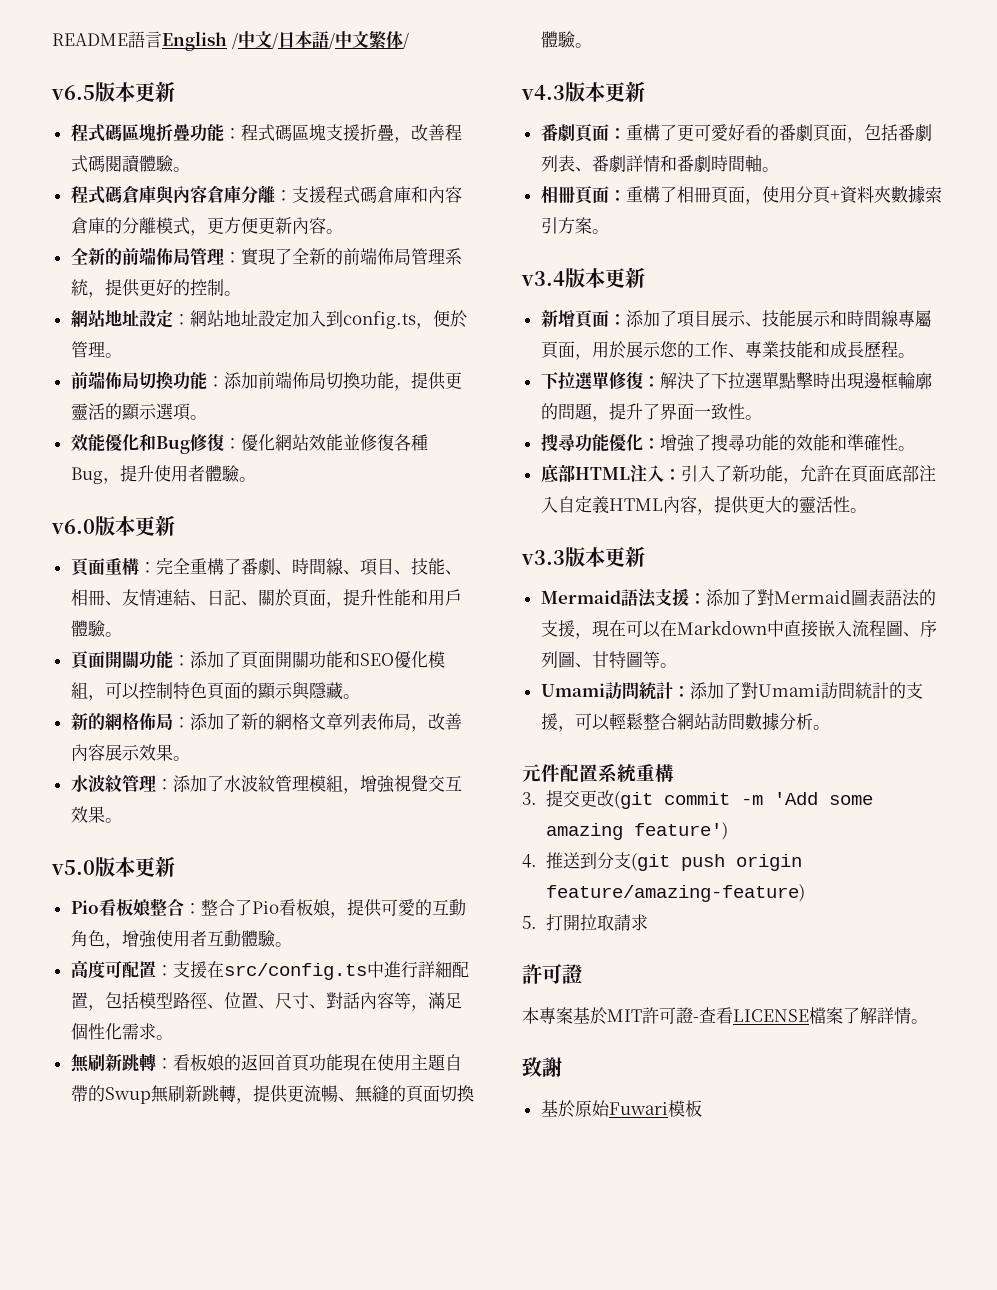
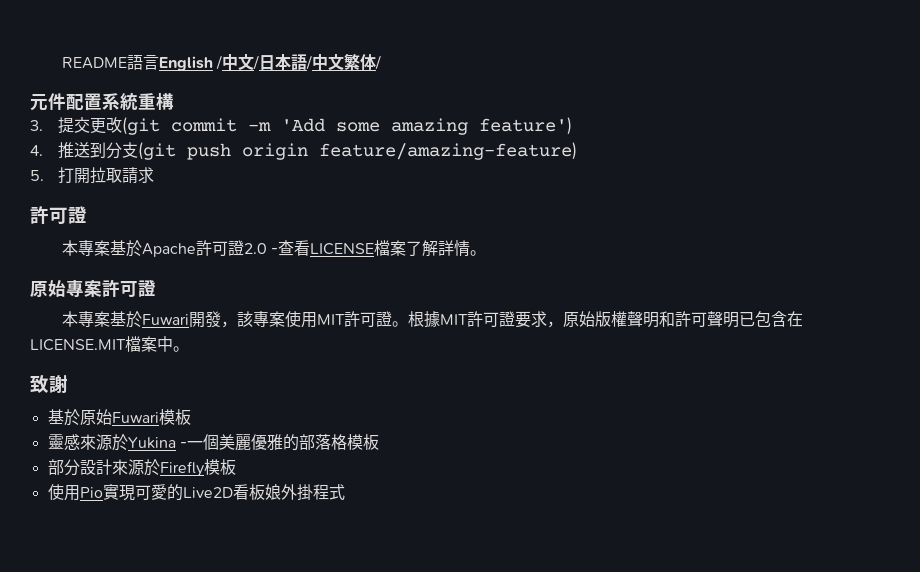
- v6.5版本更新
- 程式碼區塊折疊功能：程式碼區塊支援折疊，改善程式碼閱讀體驗。
- 程式碼倉庫與內容倉庫分離：支援程式碼倉庫和內容倉庫的分離模式，更方便更新內容。
- 全新的前端佈局管理：實現了全新的前端佈局管理系統，提供更好的控制。
- 網站地址設定：網站地址設定加入到config.ts，便於管理。
- 前端佈局切換功能：添加前端佈局切換功能，提供更靈活的顯示選項。
- 效能優化和Bug修復：優化網站效能並修復各種Bug，提升使用者體驗。
- v6.0版本更新
- 頁面重構：完全重構了番劇、時間線、項目、技能、相冊、友情連結、日記、關於頁面，提升性能和用戶體驗。
- 頁面開關功能：添加了頁面開關功能和SEO優化模組，可以控制特色頁面的顯示與隱藏。
- 新的網格佈局：添加了新的網格文章列表佈局，改善內容展示效果。
- 水波紋管理：添加了水波紋管理模組，增強視覺交互效果。
- v5.0版本更新
- Pio看板娘整合：整合了Pio看板娘，提供可愛的互動角色，增強使用者互動體驗。
- 高度可配置：支援在src/config.ts中進行詳細配置，包括模型路徑、位置、尺寸、對話內容等，滿足個性化需求。
- 無刷新跳轉：看板娘的返回首頁功能現在使用主題自帶的Swup無刷新跳轉，提供更流暢、無縫的頁面切換體驗。
- v4.3版本更新
- 番劇頁面：重構了更可愛好看的番劇頁面，包括番劇列表、番劇詳情和番劇時間軸。
- 相冊頁面：重構了相冊頁面，使用分頁+資料夾數據索引方案。
- v3.4版本更新
- 新增頁面：添加了項目展示、技能展示和時間線專屬頁面，用於展示您的工作、專業技能和成長歷程。
- 下拉選單修復：解決了下拉選單點擊時出現邊框輪廓的問題，提升了界面一致性。
- 搜尋功能優化：增強了搜尋功能的效能和準確性。
- 底部HTML注入：引入了新功能，允許在頁面底部注入自定義HTML內容，提供更大的靈活性。
- v3.3版本更新
- Mermaid語法支援：添加了對Mermaid圖表語法的支援，現在可以在Markdown中直接嵌入流程圖、序列圖、甘特圖等。
- Umami訪問統計：添加了對Umami訪問統計的支援，可以輕鬆整合網站訪問數據分析。
- 本專案基於MIT許可證-查看LICENSE檔案了解詳情。
+ 本專案基於Apache許可證2.0 -查看LICENSE檔案了解詳情。
+ 原始專案許可證
+ 本專案基於Fuwari開發，該專案使用MIT許可證。根據MIT許可證要求，原始版權聲明和許可聲明已包含在LICENSE.MIT檔案中。
+ 靈感來源於Yukina -一個美麗優雅的部落格模板
+ 部分設計來源於Firefly模板
+ 使用Pio實現可愛的Live2D看板娘外掛程式

